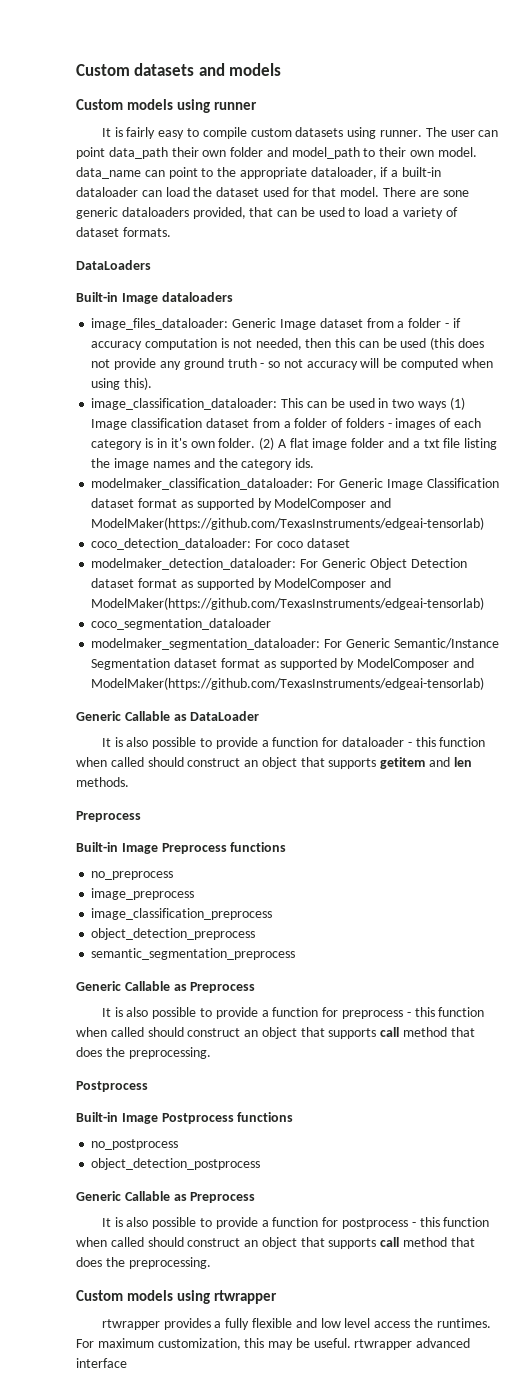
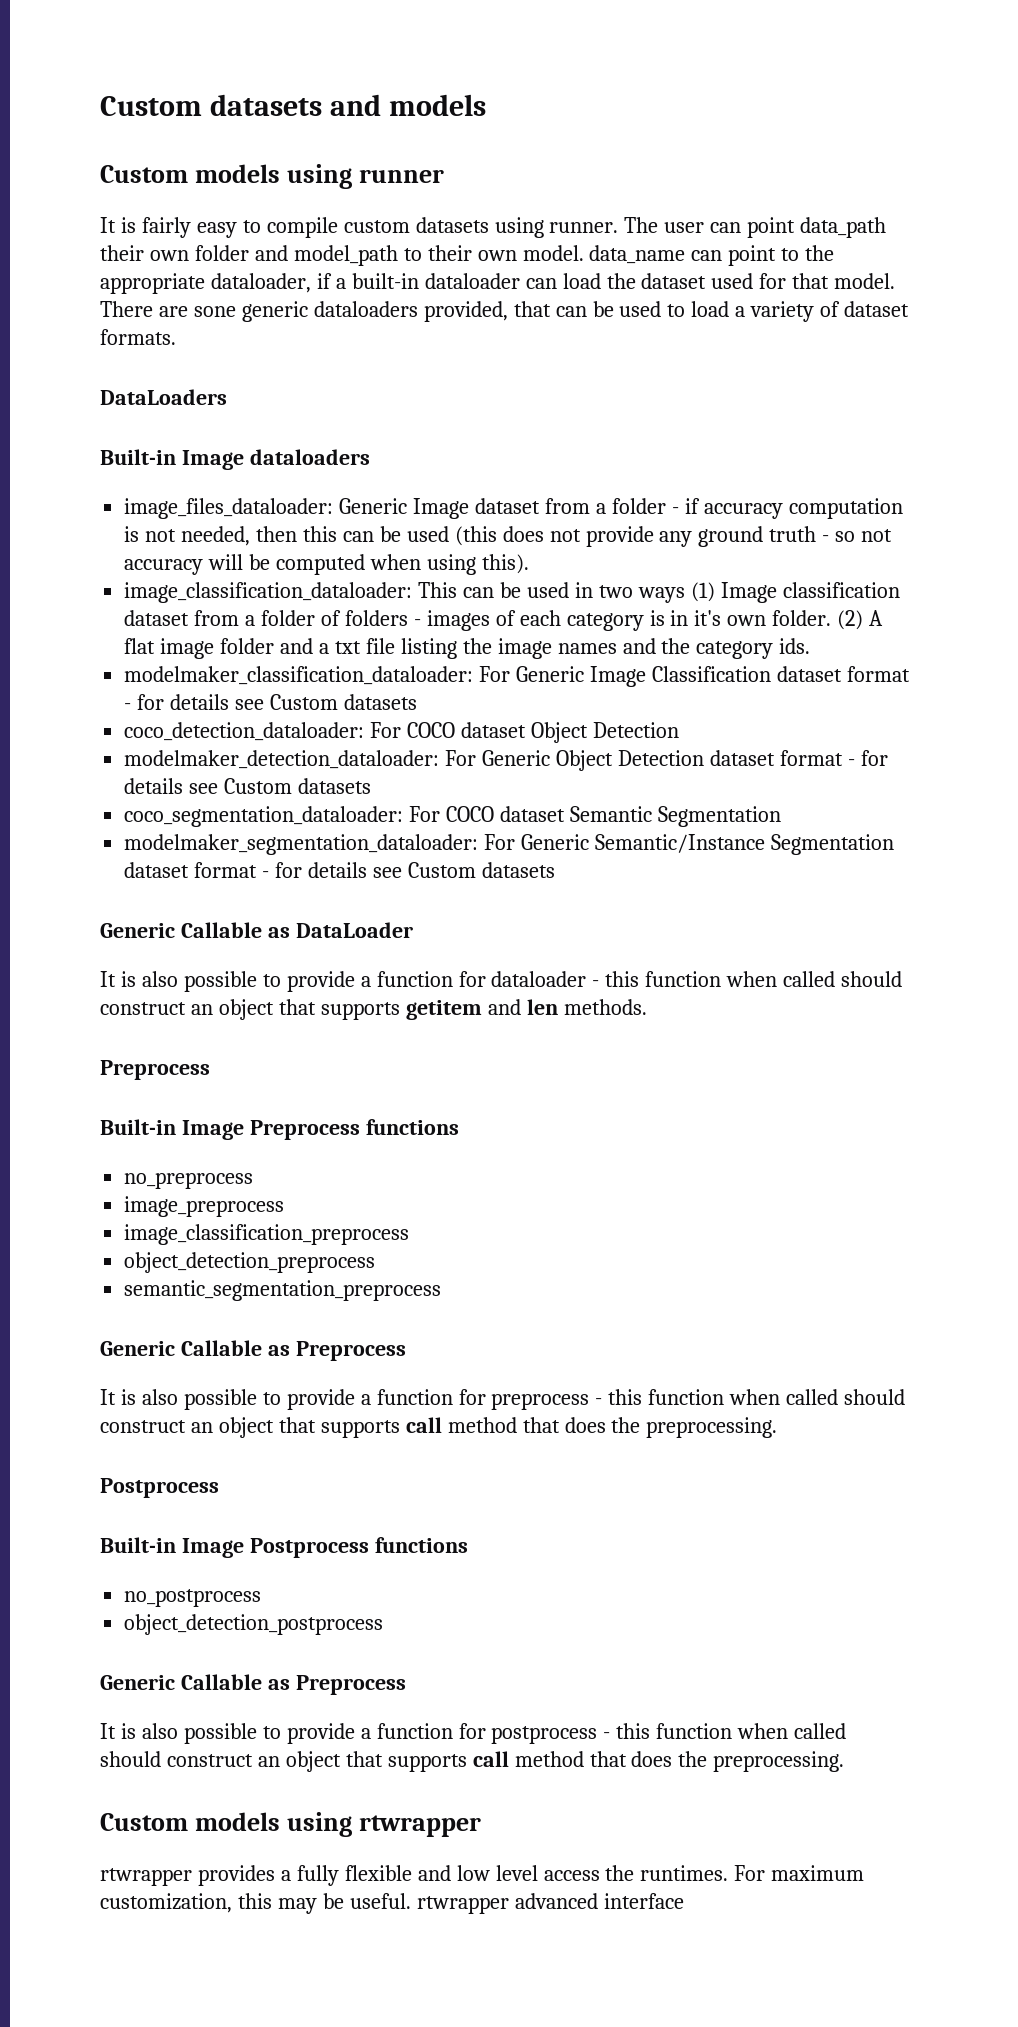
- modelmaker_classification_dataloader: For Generic Image Classification dataset format as supported by ModelComposer and ModelMaker(https://github.com/TexasInstruments/edgeai-tensorlab)
+ modelmaker_classification_dataloader: For Generic Image Classification dataset format - for details see Custom datasets
- coco_detection_dataloader: For coco dataset
+ coco_detection_dataloader: For COCO dataset Object Detection
- modelmaker_detection_dataloader: For Generic Object Detection dataset format as supported by ModelComposer and ModelMaker(https://github.com/TexasInstruments/edgeai-tensorlab)
- coco_segmentation_dataloader
+ modelmaker_detection_dataloader: For Generic Object Detection dataset format - for details see Custom datasets
+ coco_segmentation_dataloader: For COCO dataset Semantic Segmentation
- modelmaker_segmentation_dataloader: For Generic Semantic/Instance Segmentation dataset format as supported by ModelComposer and ModelMaker(https://github.com/TexasInstruments/edgeai-tensorlab)
+ modelmaker_segmentation_dataloader: For Generic Semantic/Instance Segmentation dataset format - for details see Custom datasets

